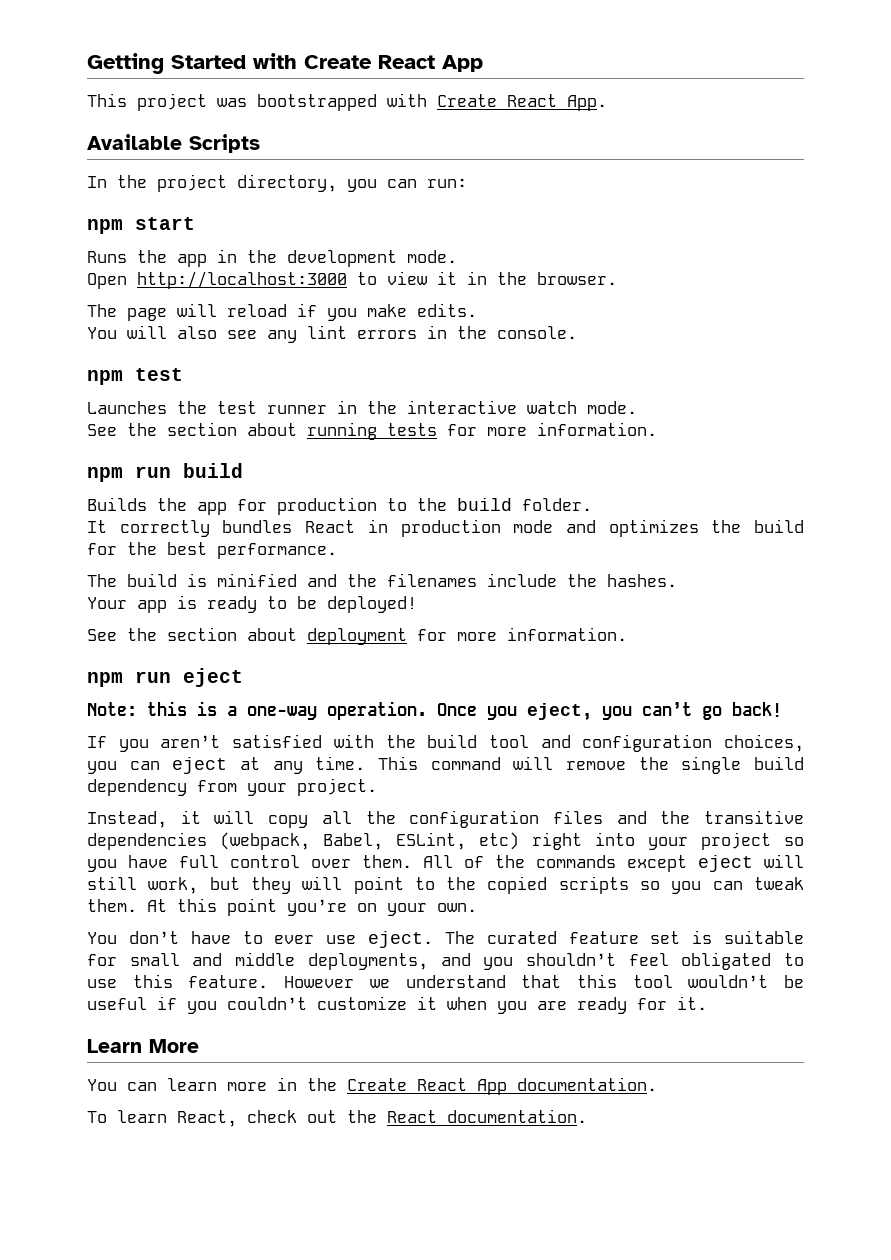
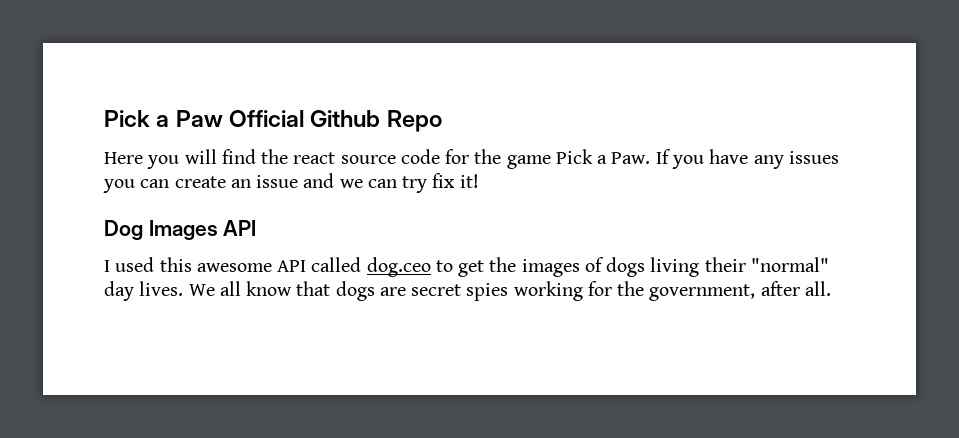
- Getting Started with Create React App
- This project was bootstrapped with Create React App.
- Available Scripts
- In the project directory, you can run:
- npm start
- Runs the app in the development mode.
- Open http://localhost:3000 to view it in the browser.
- The page will reload if you make edits.
- You will also see any lint errors in the console.
- npm test
- Launches the test runner in the interactive watch mode.
- See the section about running tests for more information.
- npm run build
- Builds the app for production to the build folder.
- It correctly bundles React in production mode and optimizes the build for the best performance.
- The build is minified and the filenames include the hashes.
- Your app is ready to be deployed!
- See the section about deployment for more information.
- npm run eject
- Note: this is a one-way operation. Once you eject, you can’t go back!
- If you aren’t satisfied with the build tool and configuration choices, you can eject at any time. This command will remove the single build dependency from your project.
- Instead, it will copy all the configuration files and the transitive dependencies (webpack, Babel, ESLint, etc) right into your project so you have full control over them. All of the commands except eject will still work, but they will point to the copied scripts so you can tweak them. At this point you’re on your own.
- You don’t have to ever use eject. The curated feature set is suitable for small and middle deployments, and you shouldn’t feel obligated to use this feature. However we understand that this tool wouldn’t be useful if you couldn’t customize it when you are ready for it.
- Learn More
- You can learn more in the Create React App documentation.
- To learn React, check out the React documentation.
+ Pick a Paw Official Github Repo
+ Here you will find the react source code for the game Pick a Paw. If you have any issues you can create an issue and we can try fix it!
+ Dog Images API
+ I used this awesome API called dog.ceo to get the images of dogs living their "normal" day lives. We all know that dogs are secret spies working for the government, after all.

